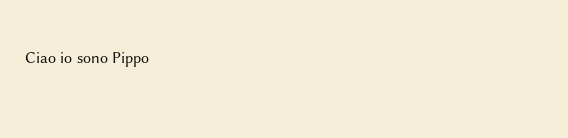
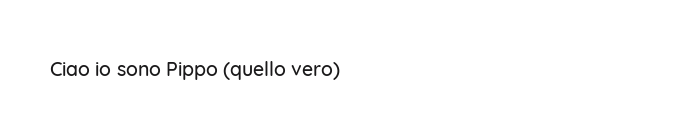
- Ciao io sono Pippo
+ Ciao io sono Pippo (quello vero)

